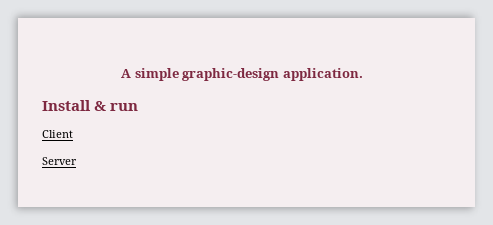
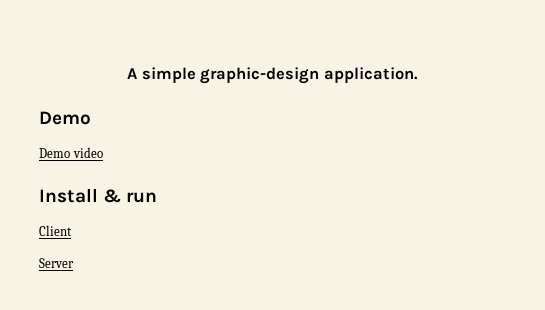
  A simple graphic-design application.
+ Demo
+ Demo video

